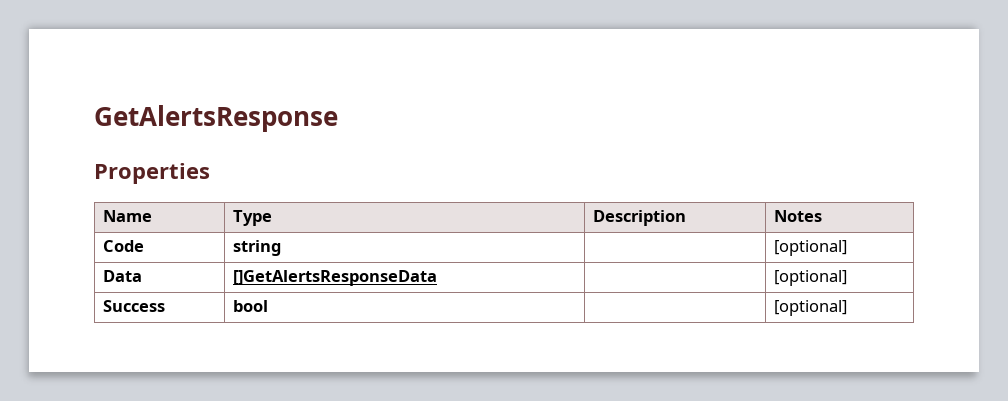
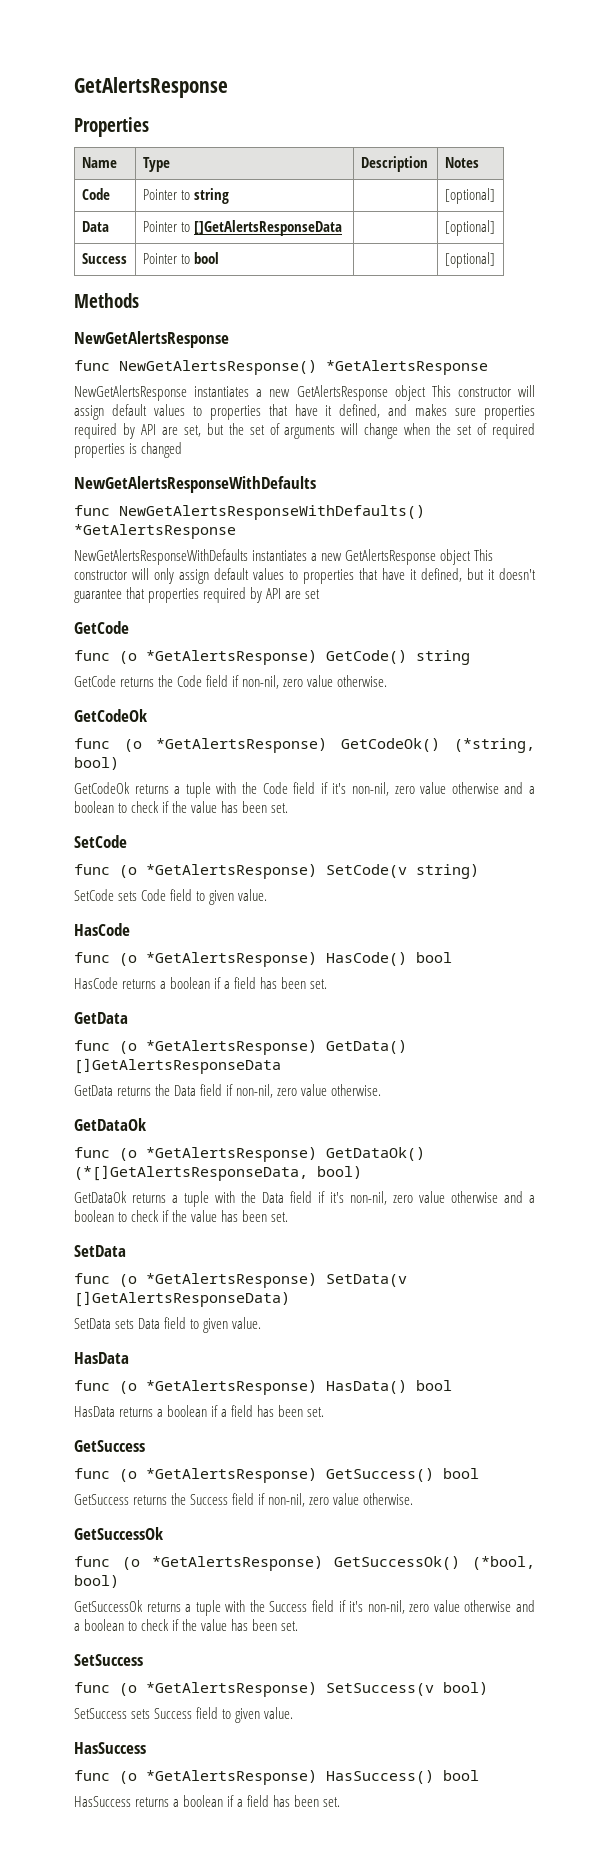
- Code | string | | [optional]
+ Code | Pointer to string | | [optional]
- Data | []GetAlertsResponseData | | [optional]
+ Data | Pointer to []GetAlertsResponseData | | [optional]
- Success | bool | | [optional]
+ Success | Pointer to bool | | [optional]
+ Methods
+ NewGetAlertsResponse
+ func NewGetAlertsResponse() *GetAlertsResponse
+ NewGetAlertsResponse instantiates a new GetAlertsResponse object This constructor will assign default values to properties that have it defined, and makes sure properties required by API are set, but the set of arguments will change when the set of required properties is changed
+ NewGetAlertsResponseWithDefaults
+ func NewGetAlertsResponseWithDefaults() *GetAlertsResponse
+ NewGetAlertsResponseWithDefaults instantiates a new GetAlertsResponse object This constructor will only assign default values to properties that have it defined, but it doesn't guarantee that properties required by API are set
+ GetCode
+ func (o *GetAlertsResponse) GetCode() string
+ GetCode returns the Code field if non-nil, zero value otherwise.
+ GetCodeOk
+ func (o *GetAlertsResponse) GetCodeOk() (*string, bool)
+ GetCodeOk returns a tuple with the Code field if it's non-nil, zero value otherwise and a boolean to check if the value has been set.
+ SetCode
+ func (o *GetAlertsResponse) SetCode(v string)
+ SetCode sets Code field to given value.
+ HasCode
+ func (o *GetAlertsResponse) HasCode() bool
+ HasCode returns a boolean if a field has been set.
+ GetData
+ func (o *GetAlertsResponse) GetData() []GetAlertsResponseData
+ GetData returns the Data field if non-nil, zero value otherwise.
+ GetDataOk
+ func (o *GetAlertsResponse) GetDataOk() (*[]GetAlertsResponseData, bool)
+ GetDataOk returns a tuple with the Data field if it's non-nil, zero value otherwise and a boolean to check if the value has been set.
+ SetData
+ func (o *GetAlertsResponse) SetData(v []GetAlertsResponseData)
+ SetData sets Data field to given value.
+ HasData
+ func (o *GetAlertsResponse) HasData() bool
+ HasData returns a boolean if a field has been set.
+ GetSuccess
+ func (o *GetAlertsResponse) GetSuccess() bool
+ GetSuccess returns the Success field if non-nil, zero value otherwise.
+ GetSuccessOk
+ func (o *GetAlertsResponse) GetSuccessOk() (*bool, bool)
+ GetSuccessOk returns a tuple with the Success field if it's non-nil, zero value otherwise and a boolean to check if the value has been set.
+ SetSuccess
+ func (o *GetAlertsResponse) SetSuccess(v bool)
+ SetSuccess sets Success field to given value.
+ HasSuccess
+ func (o *GetAlertsResponse) HasSuccess() bool
+ HasSuccess returns a boolean if a field has been set.

